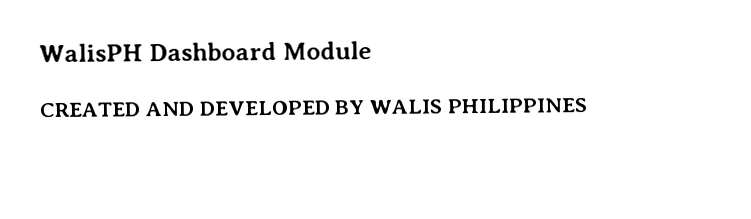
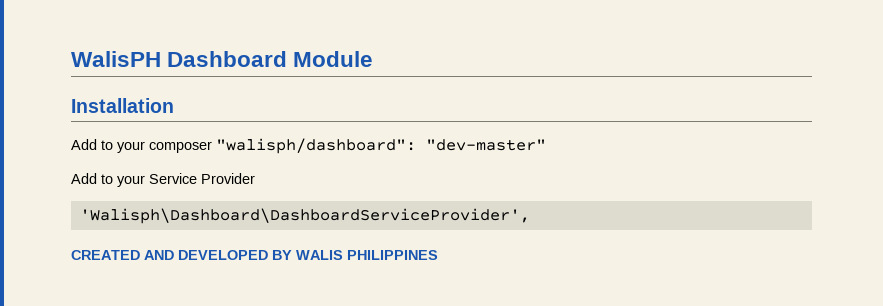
+ Installation
+ Add to your composer "walisph/dashboard": "dev-master"
+ Add to your Service Provider
+ 'Walisph\Dashboard\DashboardServiceProvider',

